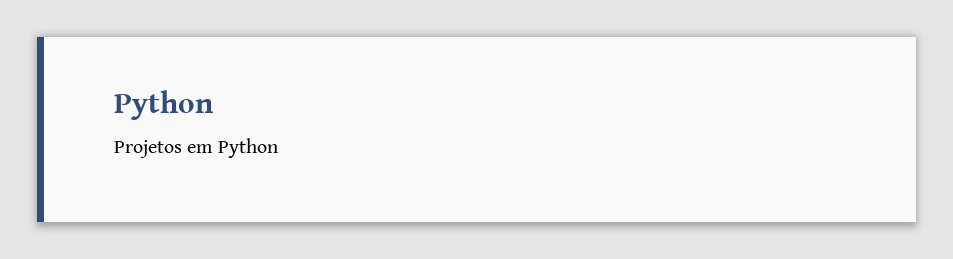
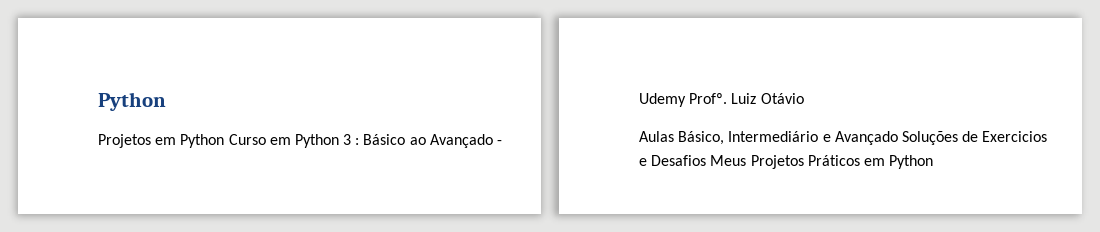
- Projetos em Python
+ Projetos em Python Curso em Python 3 : Básico ao Avançado - Udemy Profº. Luiz Otávio
+ Aulas Básico, Intermediário e Avançado Soluções de Exercicios e Desafios Meus Projetos Práticos em Python

